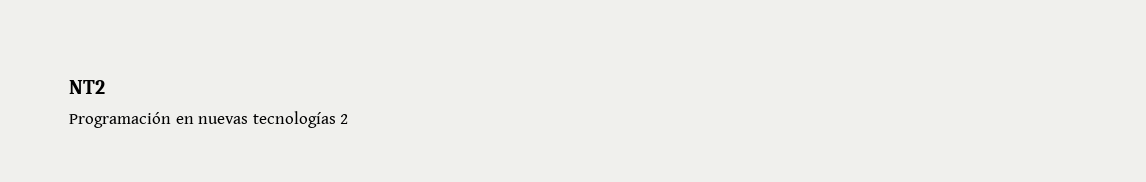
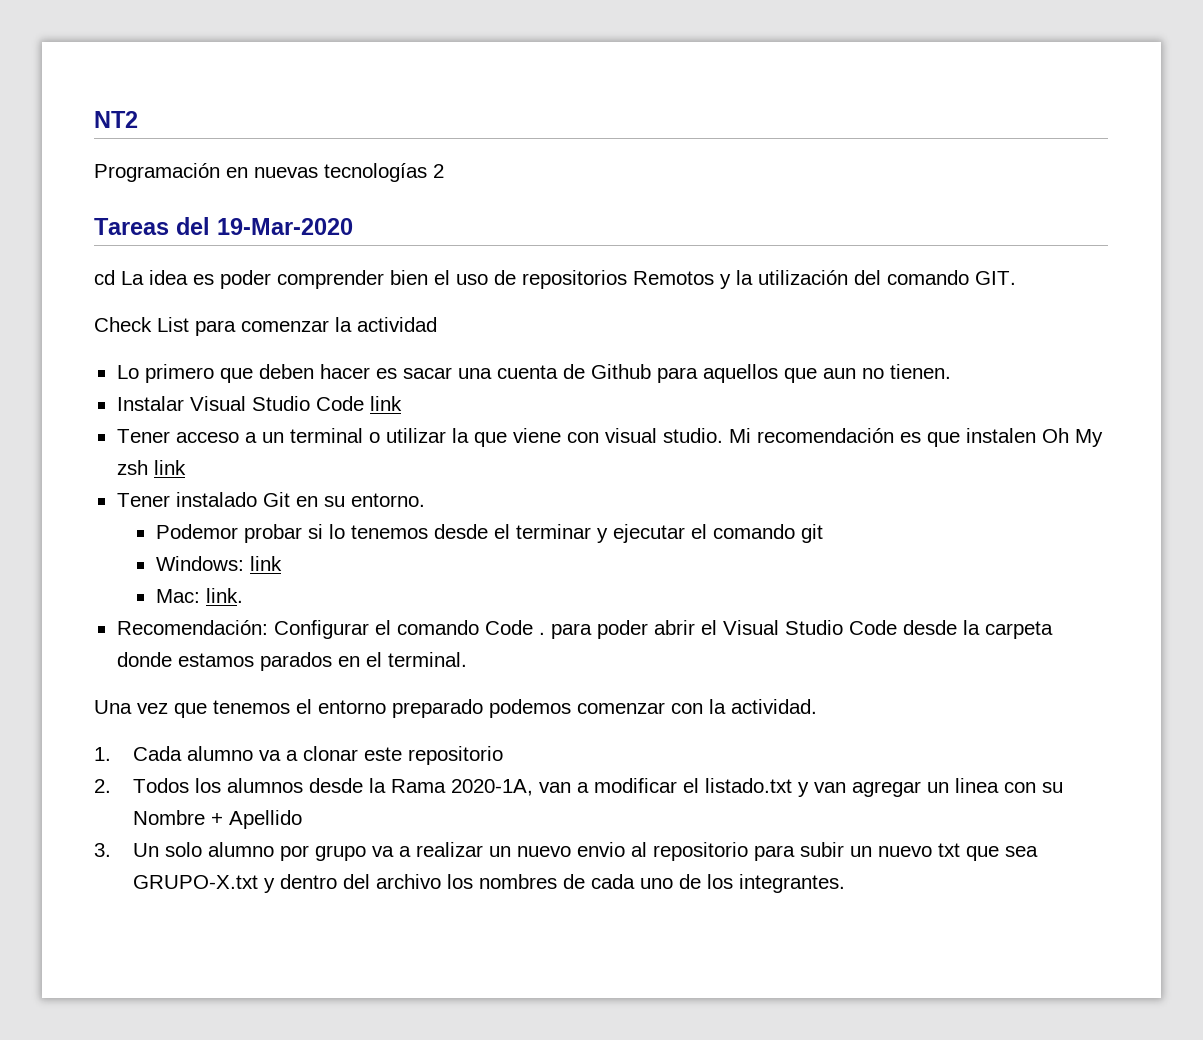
+ Tareas del 19-Mar-2020
+ cd La idea es poder comprender bien el uso de repositorios Remotos y la utilización del comando GIT.
+ Check List para comenzar la actividad
+ Lo primero que deben hacer es sacar una cuenta de Github para aquellos que aun no tienen.
+ Instalar Visual Studio Code link
+ Tener acceso a un terminal o utilizar la que viene con visual studio. Mi recomendación es que instalen Oh My zsh link
+ Tener instalado Git en su entorno.
+ Podemor probar si lo tenemos desde el terminar y ejecutar el comando git
+ Windows: link
+ Mac: link.
+ Recomendación: Configurar el comando Code . para poder abrir el Visual Studio Code desde la carpeta donde estamos parados en el terminal.
+ Una vez que tenemos el entorno preparado podemos comenzar con la actividad.
+ 1. Cada alumno va a clonar este repositorio
+ 2. Todos los alumnos desde la Rama 2020-1A, van a modificar el listado.txt y van agregar un linea con su Nombre + Apellido
+ 3. Un solo alumno por grupo va a realizar un nuevo envio al repositorio para subir un nuevo txt que sea GRUPO-X.txt y dentro del archivo los nombres de cada uno de los integrantes.

